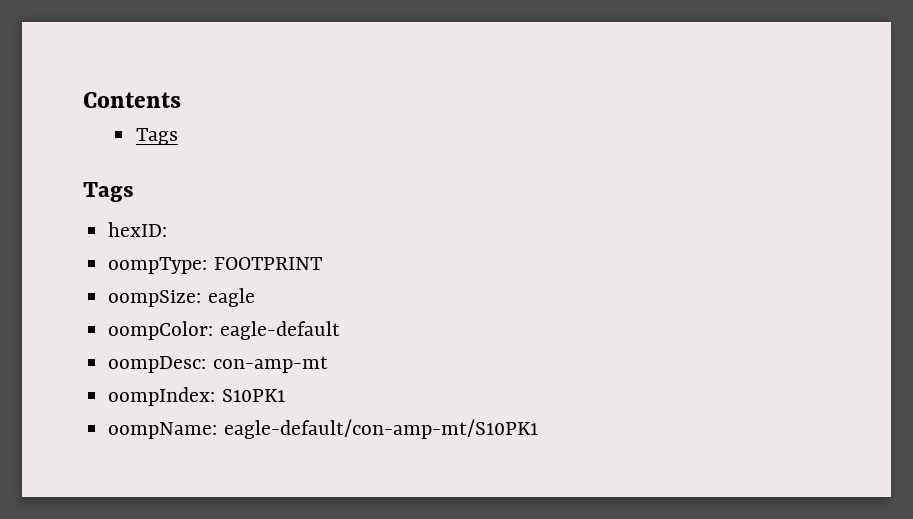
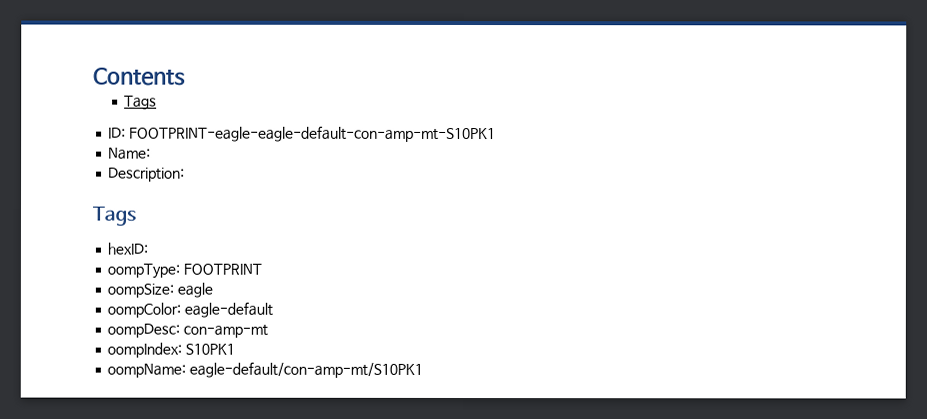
+ ID: FOOTPRINT-eagle-eagle-default-con-amp-mt-S10PK1
+ Name:
+ Description:

